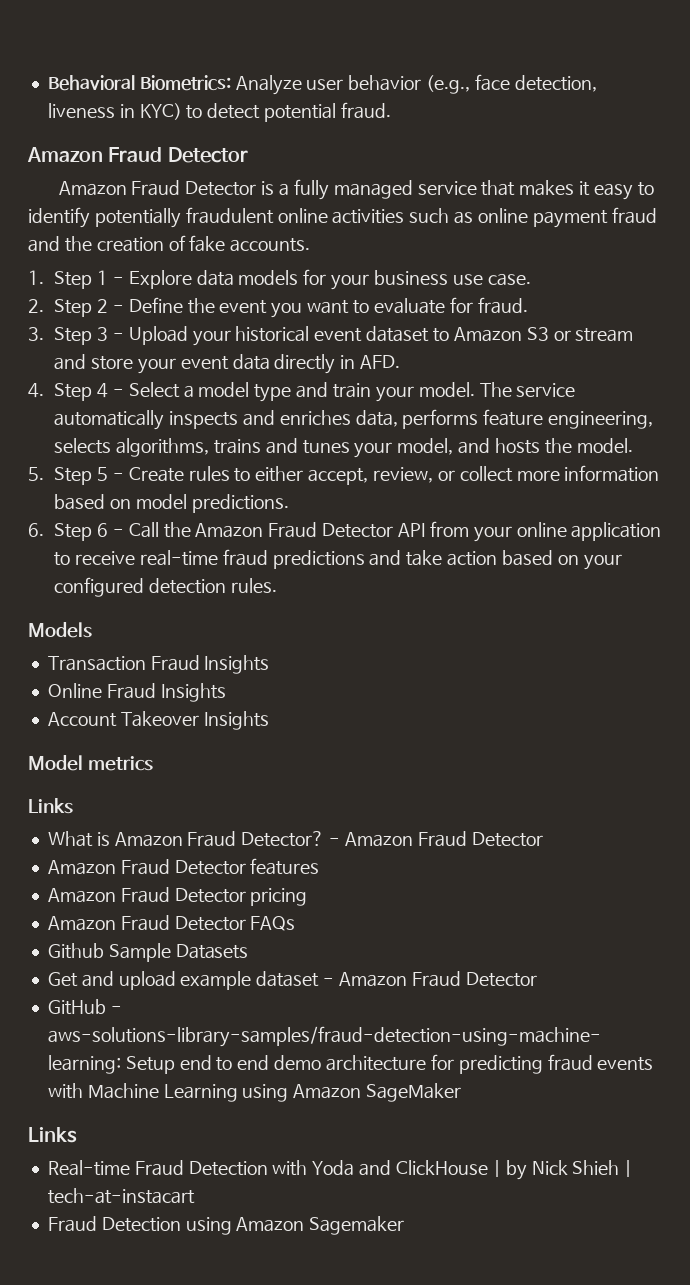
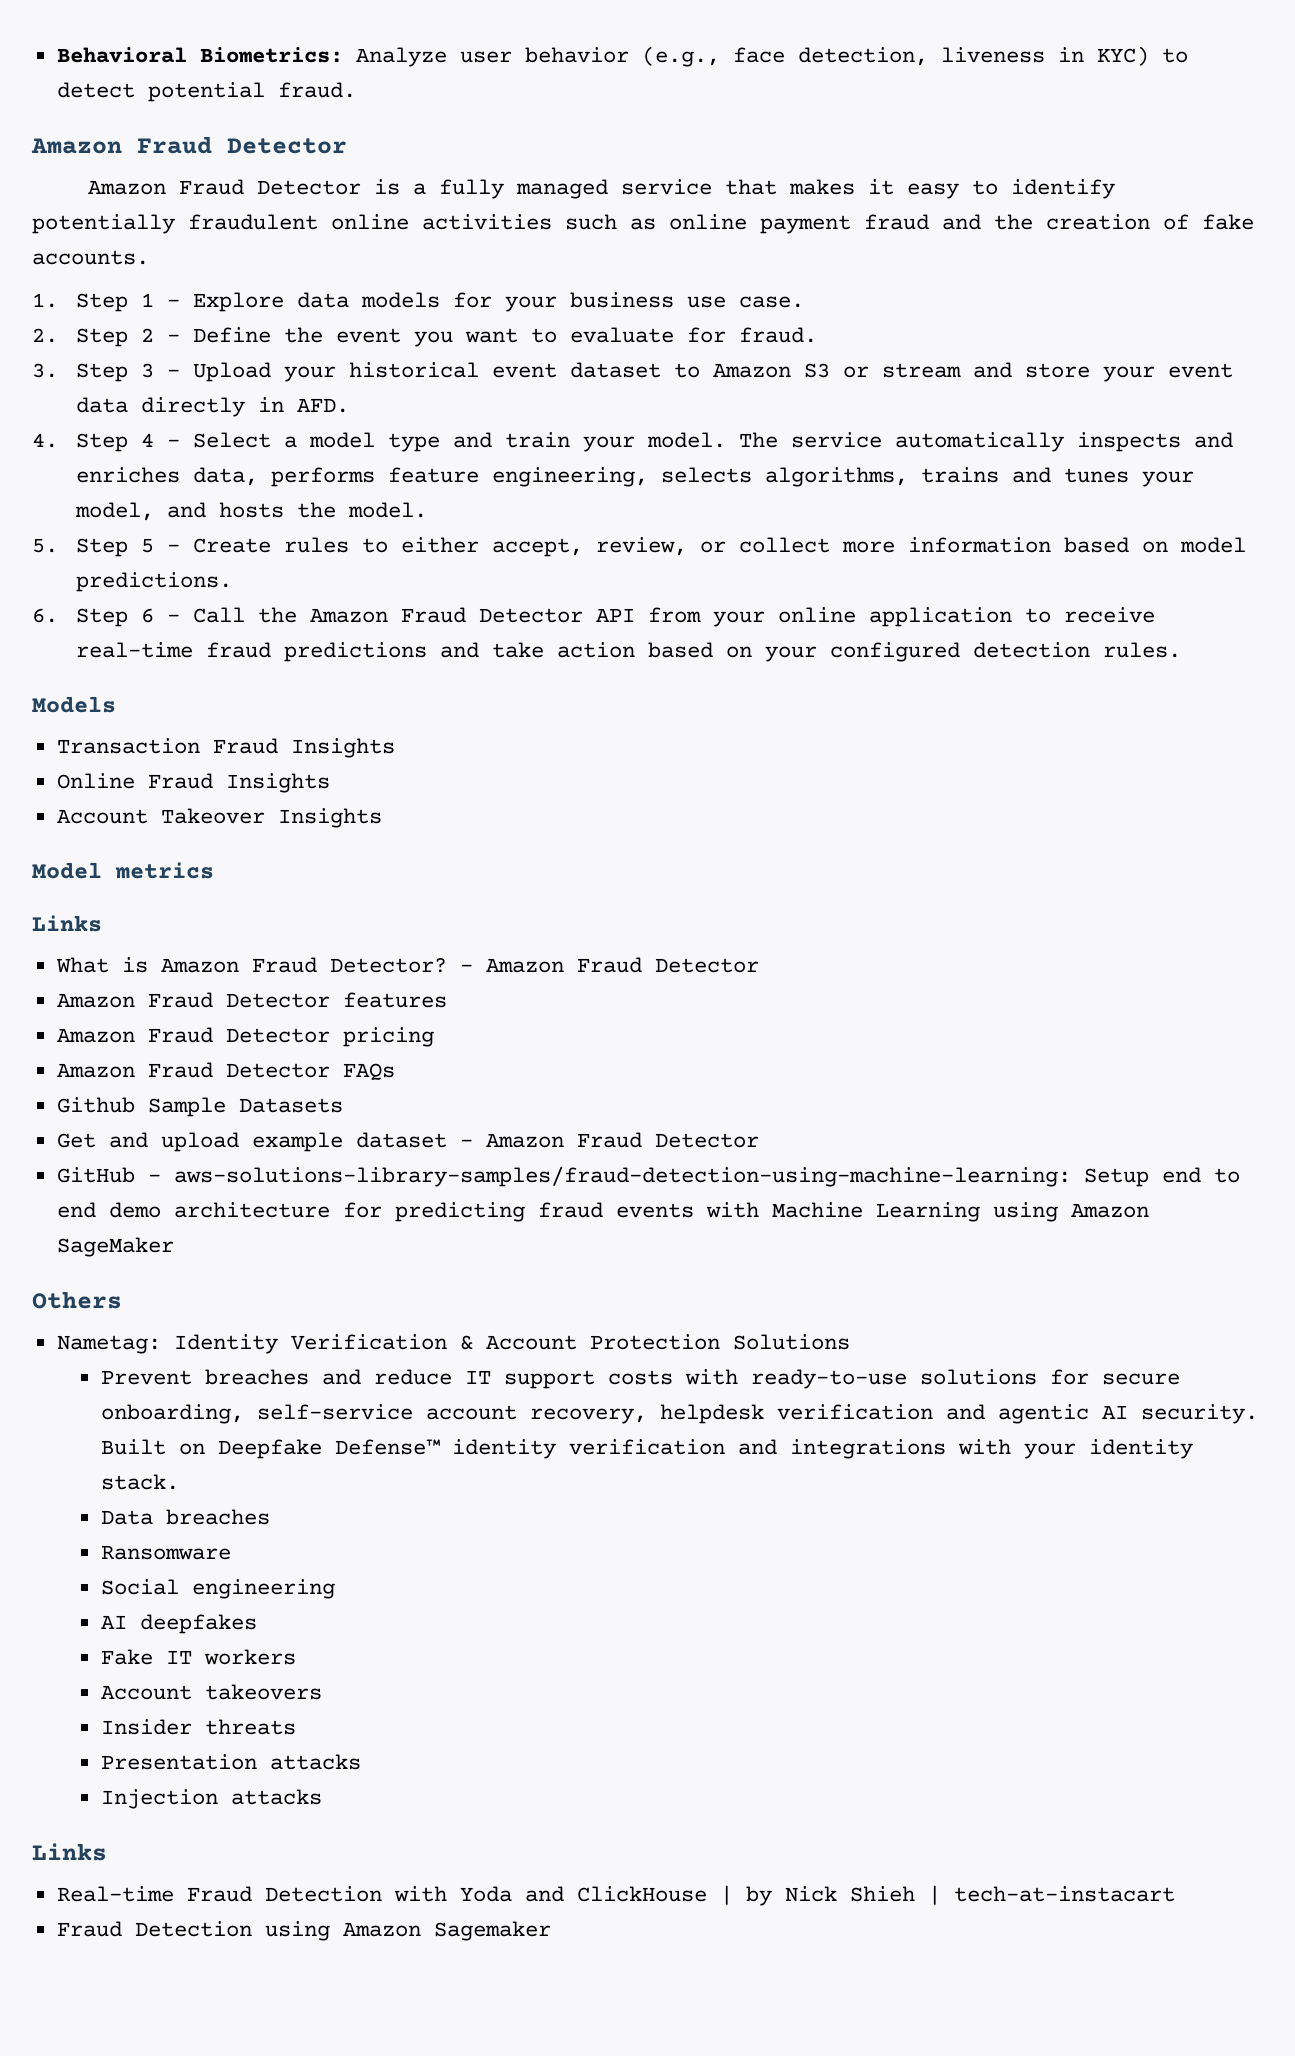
+ Others
+ Nametag: Identity Verification & Account Protection Solutions
+ Prevent breaches and reduce IT support costs with ready-to-use solutions for secure onboarding, self-service account recovery, helpdesk verification and agentic AI security. Built on Deepfake Defense™ identity verification and integrations with your identity stack.
+ Data breaches
+ Ransomware
+ Social engineering
+ AI deepfakes
+ Fake IT workers
+ Account takeovers
+ Insider threats
+ Presentation attacks
+ Injection attacks

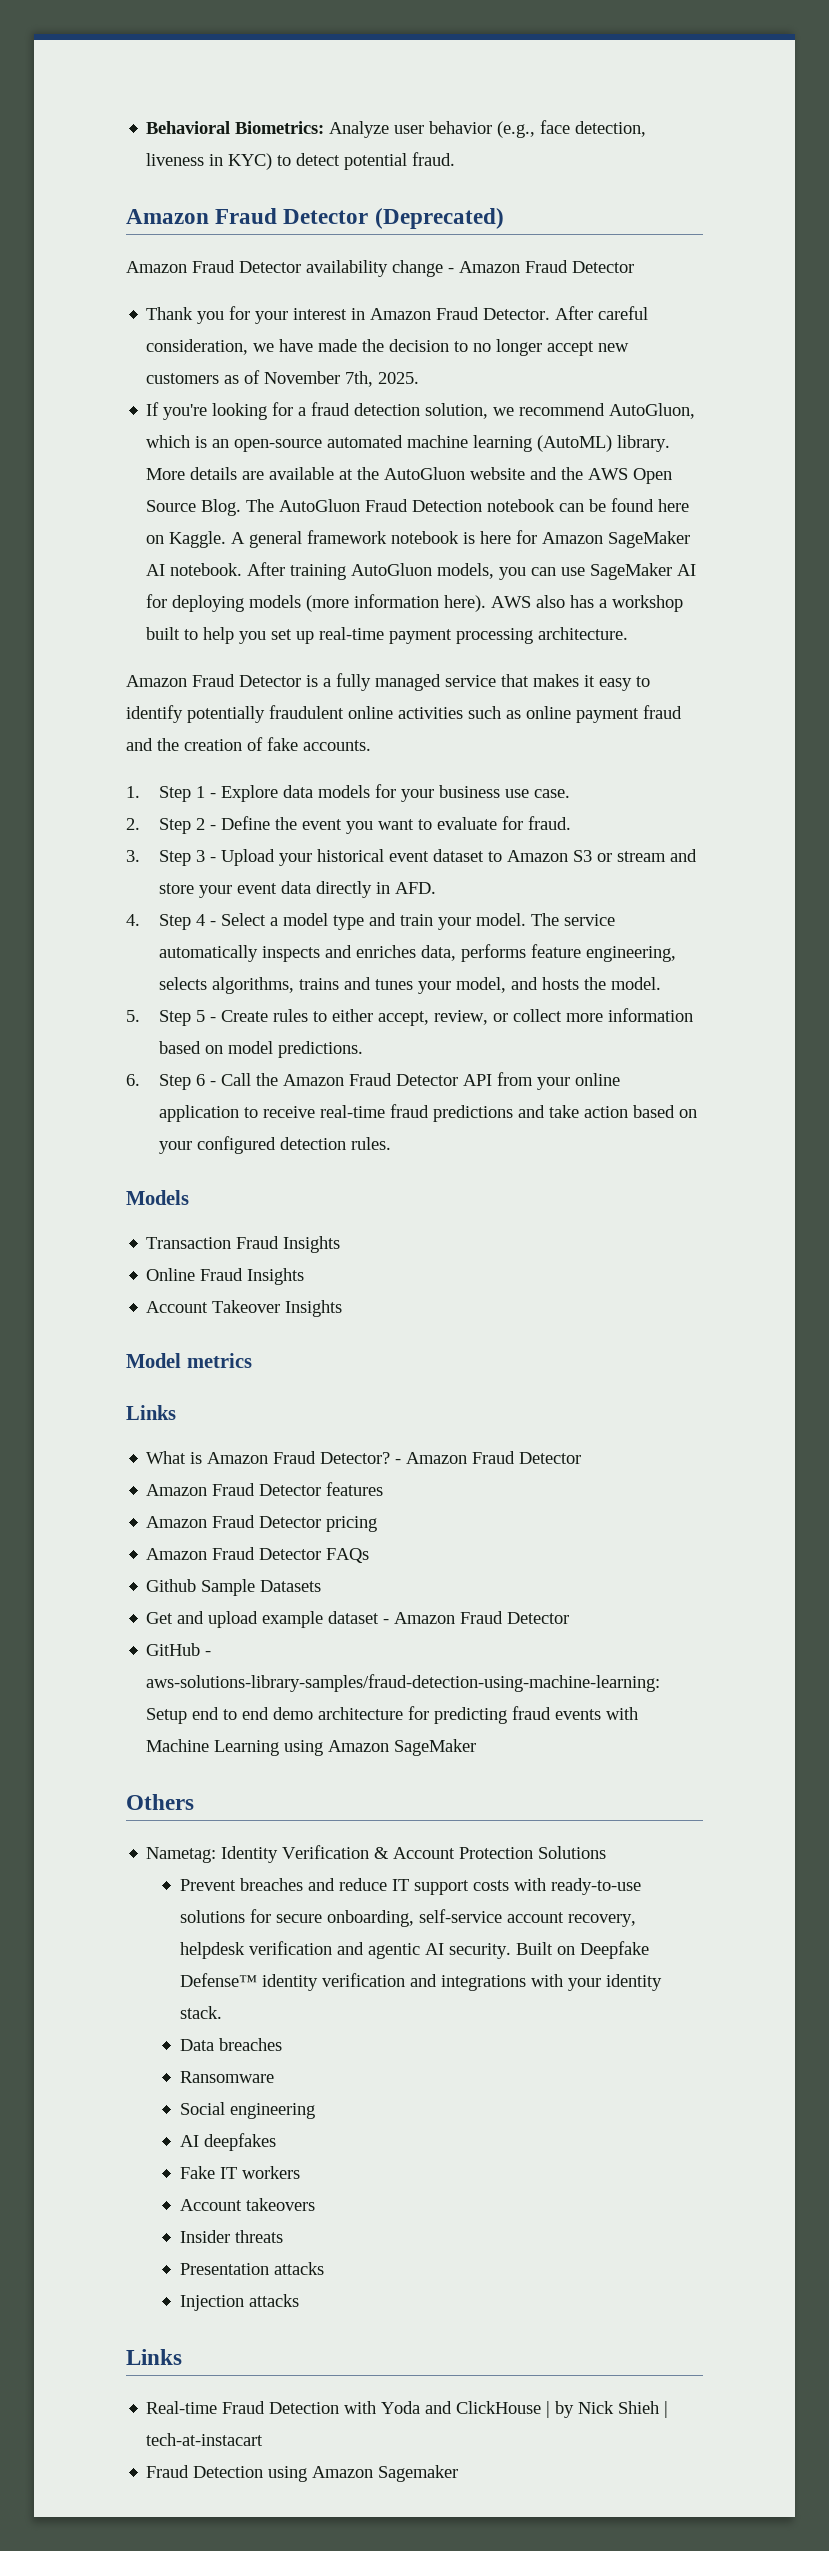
  Behavioral Biometrics: Analyze user behavior (e.g., face detection, liveness in KYC) to detect potential fraud.
- Amazon Fraud Detector
+ Amazon Fraud Detector (Deprecated)
+ Amazon Fraud Detector availability change - Amazon Fraud Detector
+ Thank you for your interest in Amazon Fraud Detector. After careful consideration, we have made the decision to no longer accept new customers as of November 7th, 2025.
+ If you're looking for a fraud detection solution, we recommend AutoGluon, which is an open-source automated machine learning (AutoML) library. More details are available at the AutoGluon website and the AWS Open Source Blog. The AutoGluon Fraud Detection notebook can be found here on Kaggle. A general framework notebook is here for Amazon SageMaker AI notebook. After training AutoGluon models, you can use SageMaker AI for deploying models (more information here). AWS also has a workshop built to help you set up real-time payment processing architecture.

